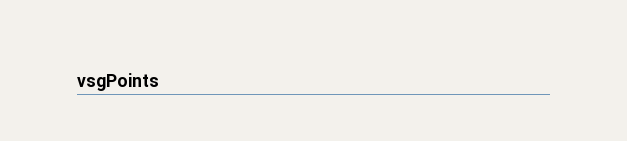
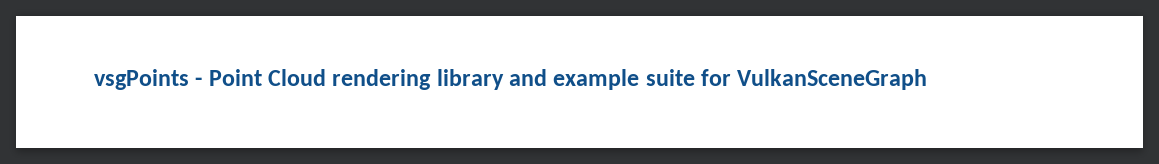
- vsgPoints
+ vsgPoints - Point Cloud rendering library and example suite for VulkanSceneGraph

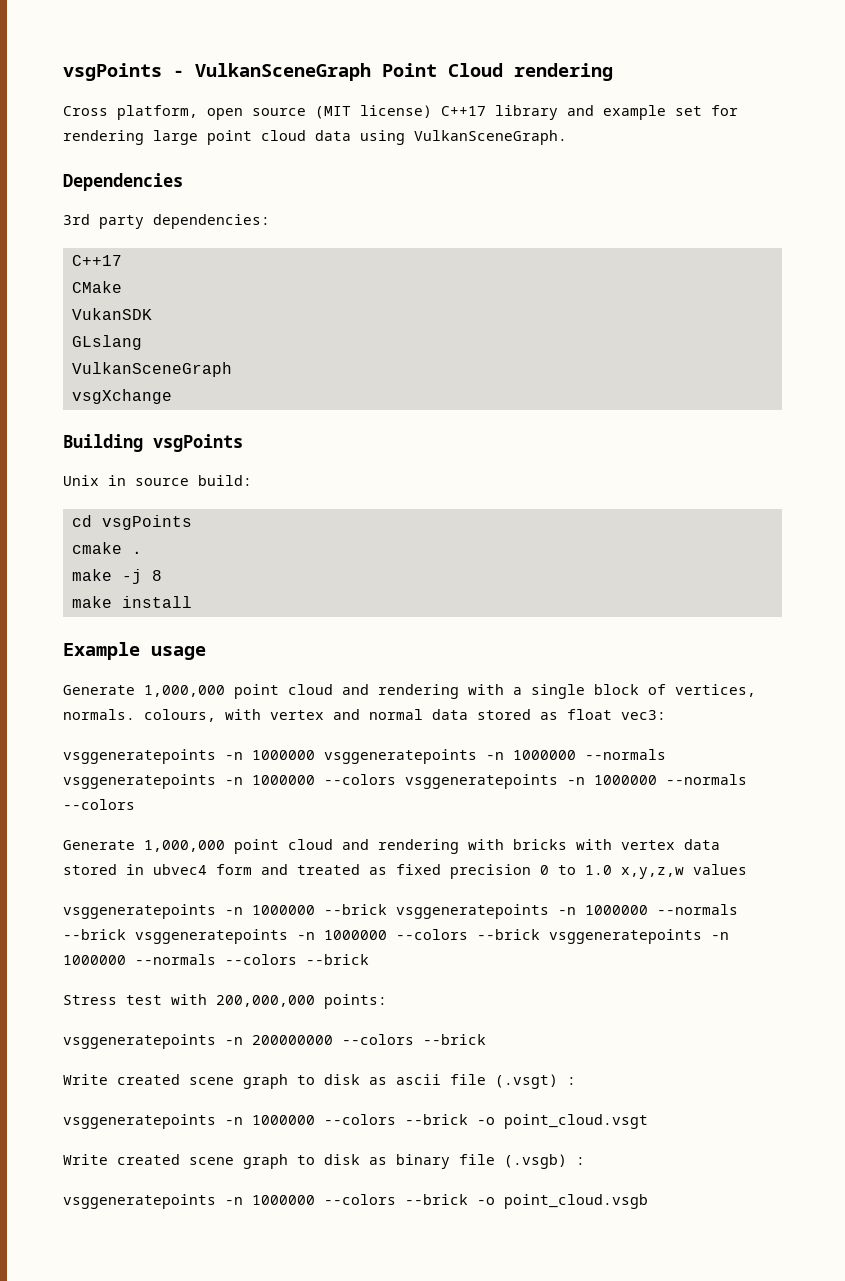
- vsgPoints - Point Cloud rendering library and example suite for VulkanSceneGraph
+ vsgPoints - VulkanSceneGraph Point Cloud rendering
+ Cross platform, open source (MIT license) C++17 library and example set for rendering large point cloud data using VulkanSceneGraph.
+ Dependencies
+ 3rd party dependencies:
+ C++17
+ CMake
+ VukanSDK
+ GLslang
+ VulkanSceneGraph
+ vsgXchange
+ Building vsgPoints
+ Unix in source build:
+ cd vsgPoints
+ cmake .
+ make -j 8
+ make install
+ Example usage
+ Generate 1,000,000 point cloud and rendering with a single block of vertices, normals. colours, with vertex and normal data stored as float vec3:
+ vsggeneratepoints -n 1000000 vsggeneratepoints -n 1000000 --normals vsggeneratepoints -n 1000000 --colors vsggeneratepoints -n 1000000 --normals --colors
+ Generate 1,000,000 point cloud and rendering with bricks with vertex data stored in ubvec4 form and treated as fixed precision 0 to 1.0 x,y,z,w values
+ vsggeneratepoints -n 1000000 --brick vsggeneratepoints -n 1000000 --normals --brick vsggeneratepoints -n 1000000 --colors --brick vsggeneratepoints -n 1000000 --normals --colors --brick
+ Stress test with 200,000,000 points:
+ vsggeneratepoints -n 200000000 --colors --brick
+ Write created scene graph to disk as ascii file (.vsgt) :
+ vsggeneratepoints -n 1000000 --colors --brick -o point_cloud.vsgt
+ Write created scene graph to disk as binary file (.vsgb) :
+ vsggeneratepoints -n 1000000 --colors --brick -o point_cloud.vsgb

